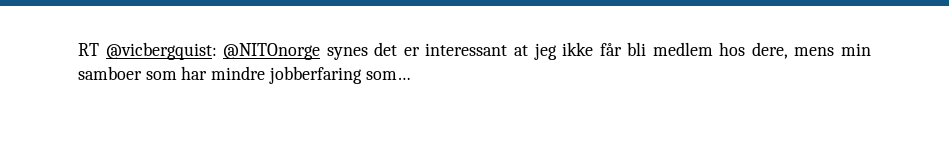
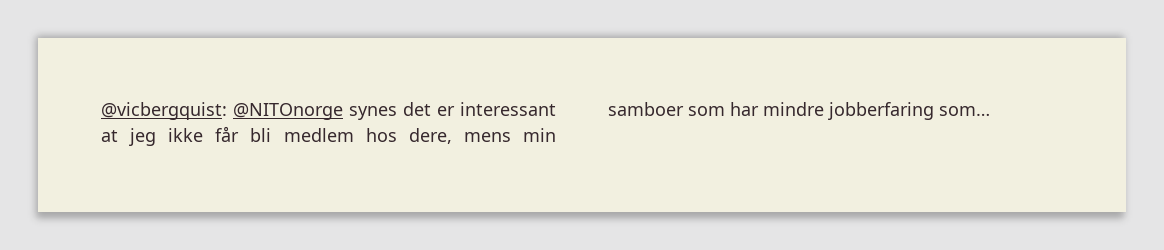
- RT @vicbergquist: @NITOnorge synes det er interessant at jeg ikke får bli medlem hos dere, mens min samboer som har mindre jobberfaring som…
+ @vicbergquist: @NITOnorge synes det er interessant at jeg ikke får bli medlem hos dere, mens min samboer som har mindre jobberfaring som…

